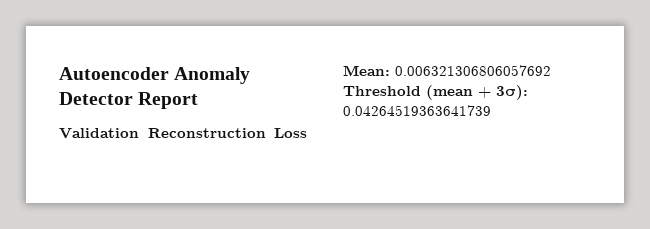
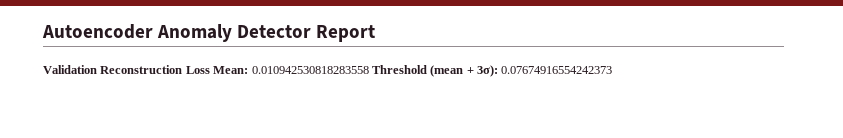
- Validation Reconstruction Loss Mean: 0.006321306806057692 Threshold (mean + 3σ): 0.04264519363641739
+ Validation Reconstruction Loss Mean: 0.010942530818283558 Threshold (mean + 3σ): 0.07674916554242373

